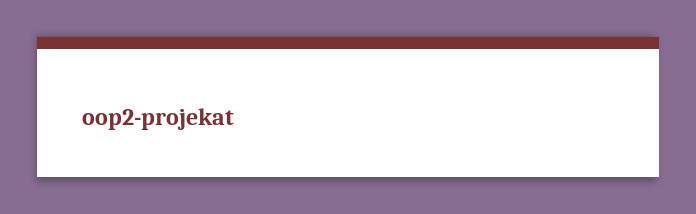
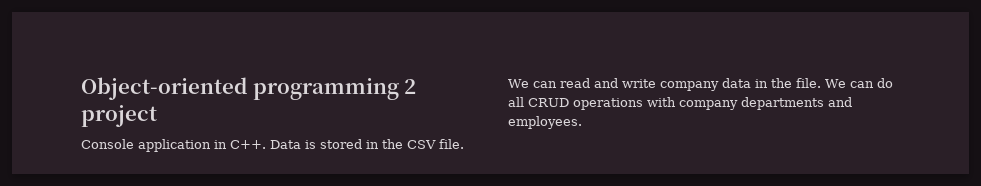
- oop2-projekat
+ Object-oriented programming 2 project
+ Console application in C++. Data is stored in the CSV file. We can read and write company data in the file. We can do all CRUD operations with company departments and employees.

